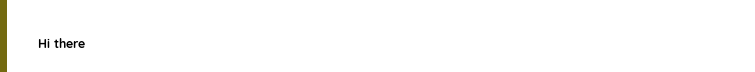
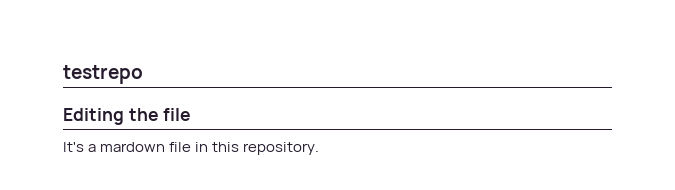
- Hi there
+ testrepo
+ Editing the file
+ It's a mardown file in this repository.

